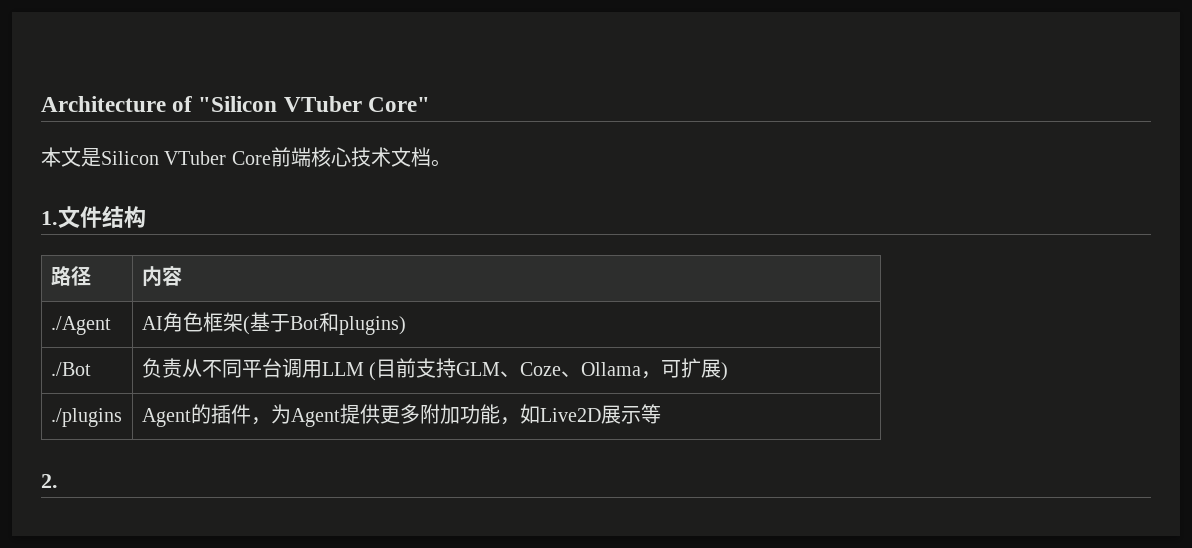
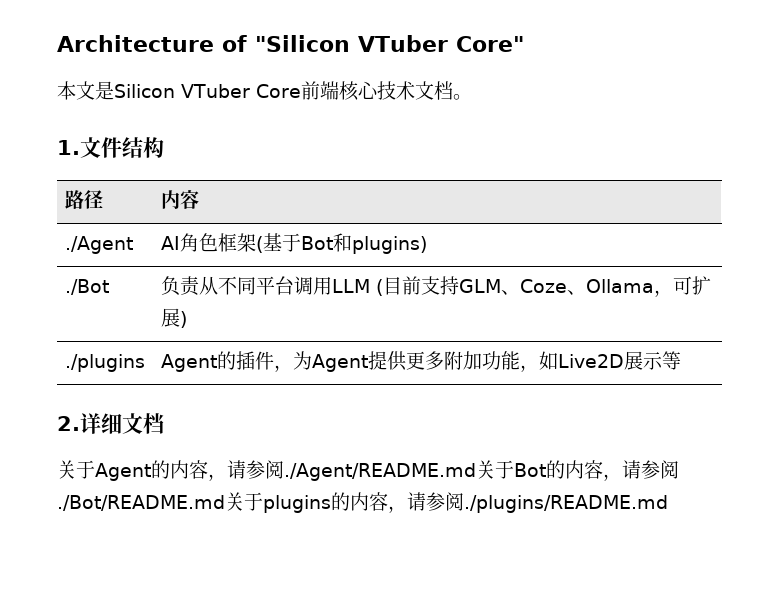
- 2.
+ 2.详细文档
+ 关于Agent的内容，请参阅./Agent/README.md关于Bot的内容，请参阅./Bot/README.md关于plugins的内容，请参阅./plugins/README.md

